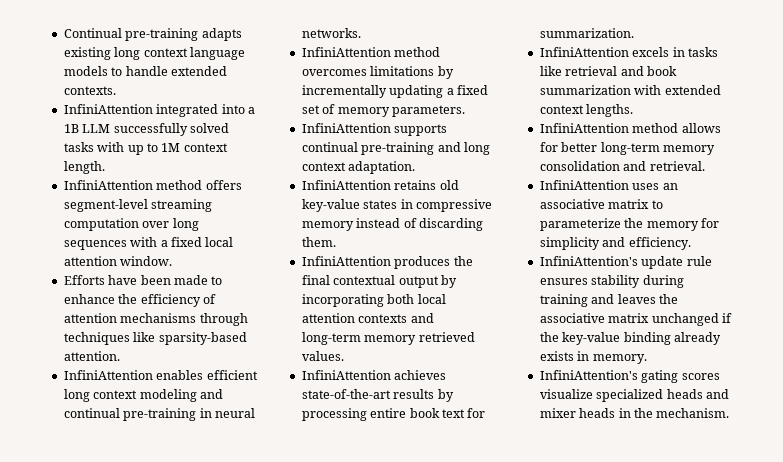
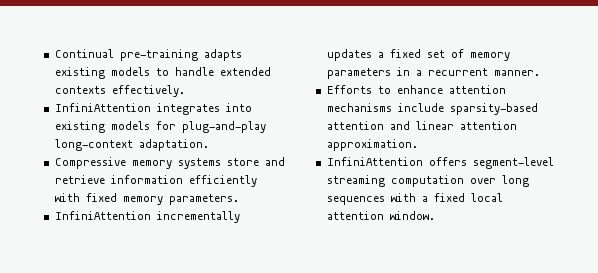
- Continual pre-training adapts existing long context language models to handle extended contexts.
- InfiniAttention integrated into a 1B LLM successfully solved tasks with up to 1M context length.
- InfiniAttention method offers segment-level streaming computation over long sequences with a fixed local attention window.
+ Continual pre-training adapts existing models to handle extended contexts effectively.
+ InfiniAttention integrates into existing models for plug-and-play long-context adaptation.
+ Compressive memory systems store and retrieve information efficiently with fixed memory parameters.
+ InfiniAttention incrementally updates a fixed set of memory parameters in a recurrent manner.
+ Efforts to enhance attention mechanisms include sparsity-based attention and linear attention approximation.
+ InfiniAttention offers segment-level streaming computation over long sequences with a fixed local attention window.
- Efforts have been made to enhance the efficiency of attention mechanisms through techniques like sparsity-based attention.
- InfiniAttention enables efficient long context modeling and continual pre-training in neural networks.
- InfiniAttention method overcomes limitations by incrementally updating a fixed set of memory parameters.
- InfiniAttention supports continual pre-training and long context adaptation.
- InfiniAttention retains old key-value states in compressive memory instead of discarding them.
- InfiniAttention produces the final contextual output by incorporating both local attention contexts and long-term memory retrieved values.
- InfiniAttention achieves state-of-the-art results by processing entire book text for summarization.
- InfiniAttention excels in tasks like retrieval and book summarization with extended context lengths.
- InfiniAttention method allows for better long-term memory consolidation and retrieval.
- InfiniAttention uses an associative matrix to parameterize the memory for simplicity and efficiency.
- InfiniAttention's update rule ensures stability during training and leaves the associative matrix unchanged if the key-value binding already exists in memory.
- InfiniAttention's gating scores visualize specialized heads and mixer heads in the mechanism.

